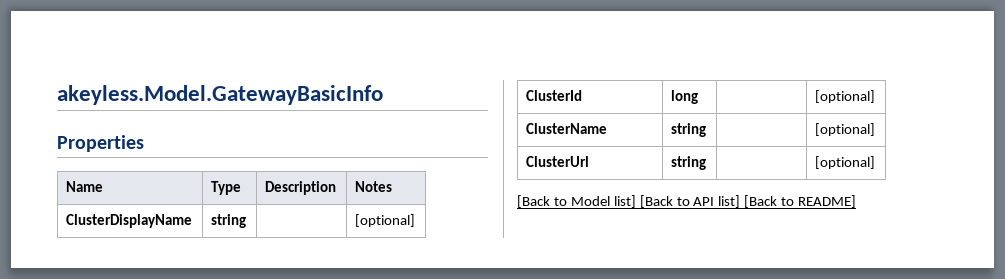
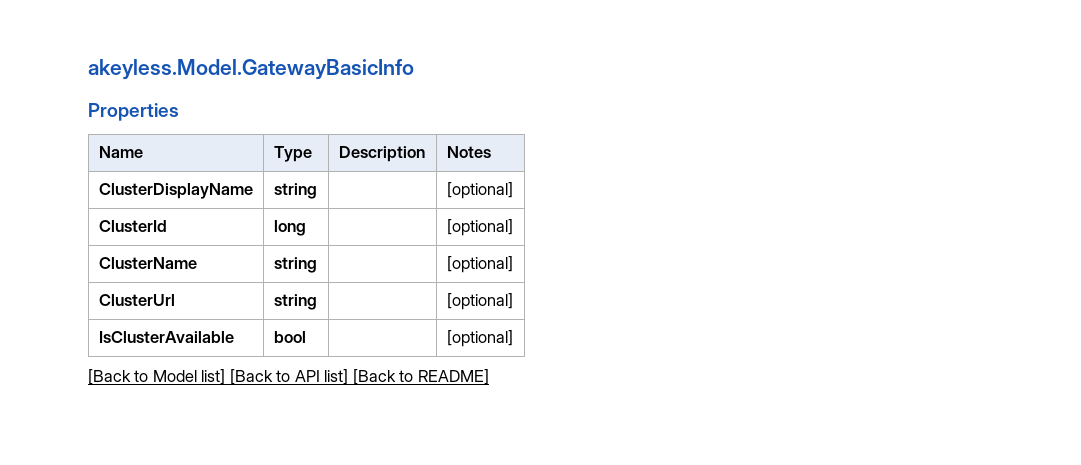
+ IsClusterAvailable | bool | | [optional]

